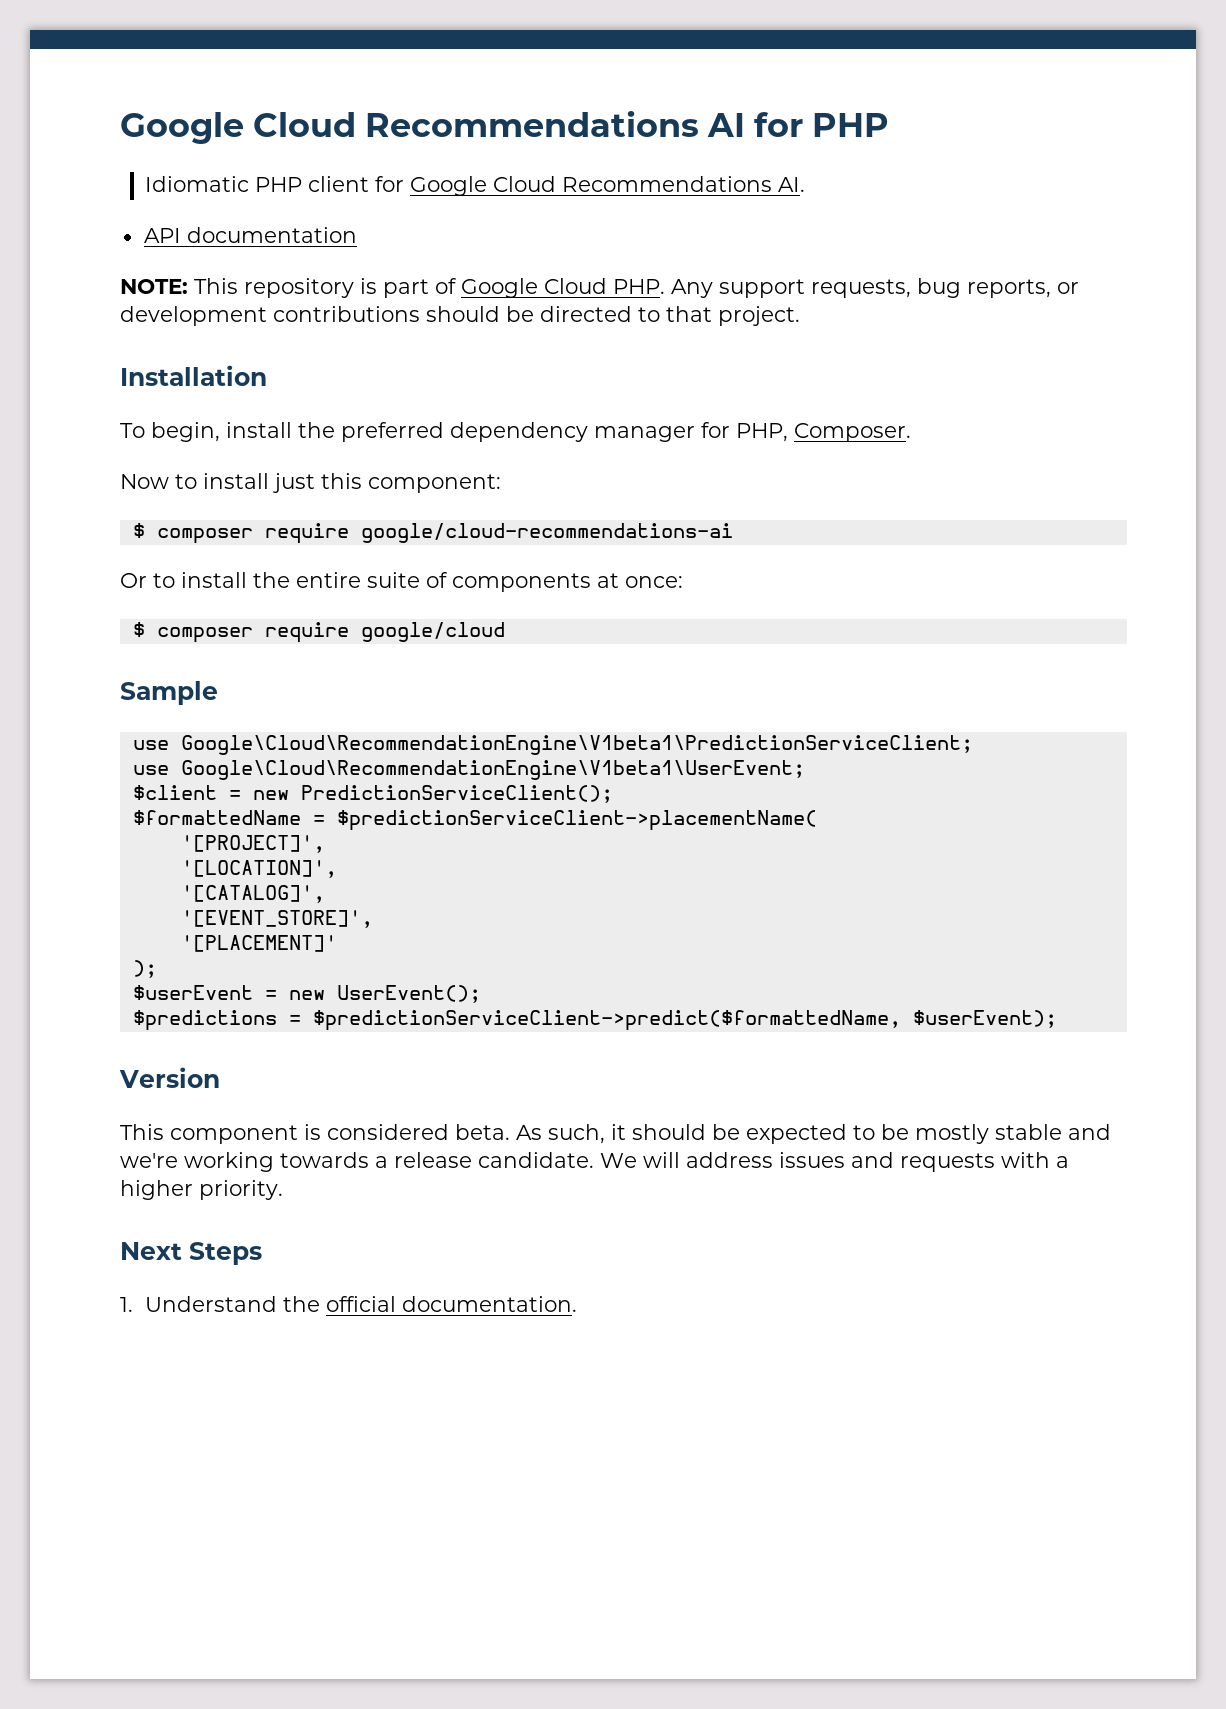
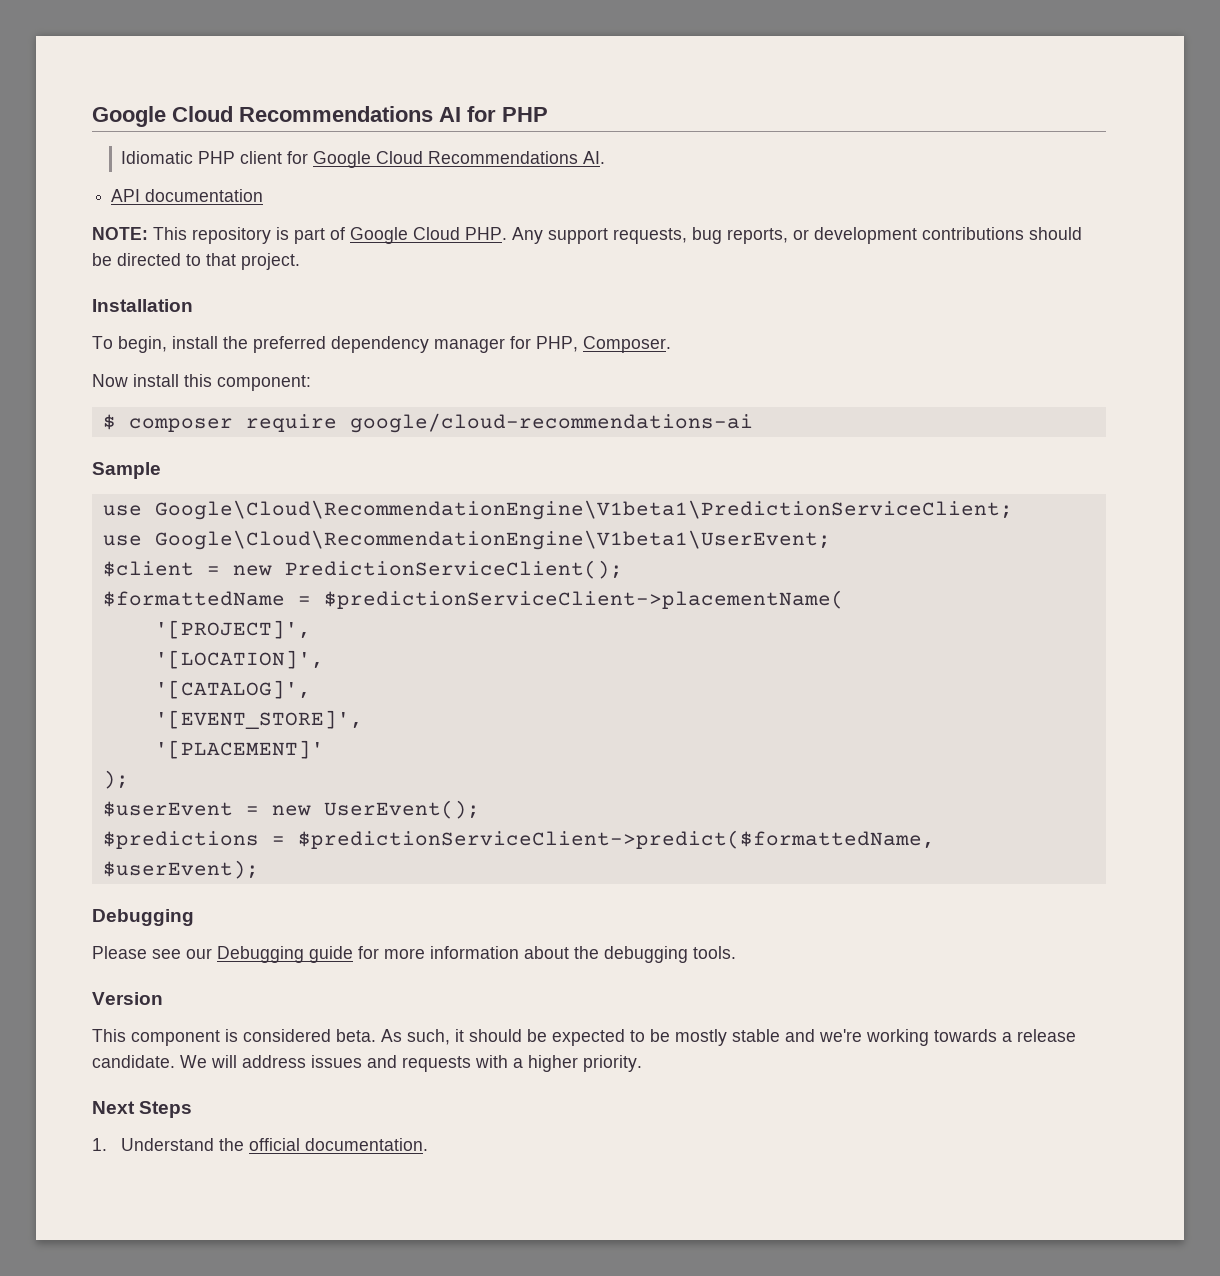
- Now to install just this component:
+ Now install this component:
- Or to install the entire suite of components at once:
- $ composer require google/cloud
  $predictions = $predictionServiceClient->predict($formattedName, $userEvent);
+ Debugging
+ Please see our Debugging guide for more information about the debugging tools.

